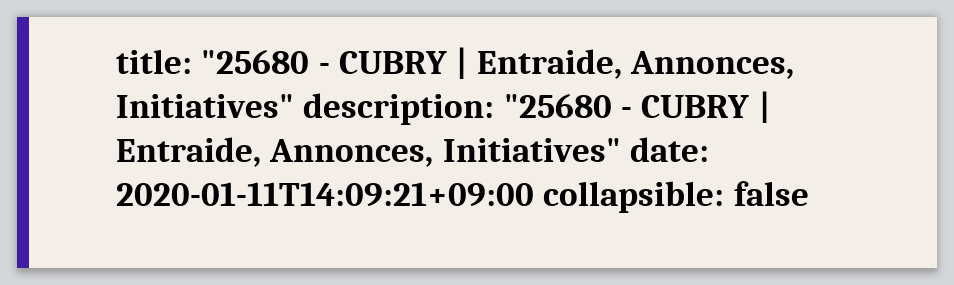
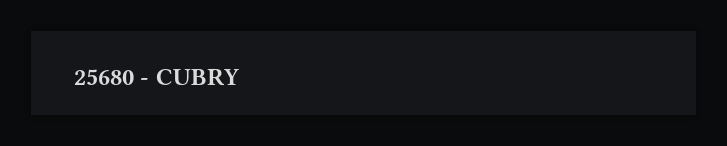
- title: "25680 - CUBRY | Entraide, Annonces, Initiatives" description: "25680 - CUBRY | Entraide, Annonces, Initiatives" date: 2020-01-11T14:09:21+09:00 collapsible: false
+ 25680 - CUBRY

